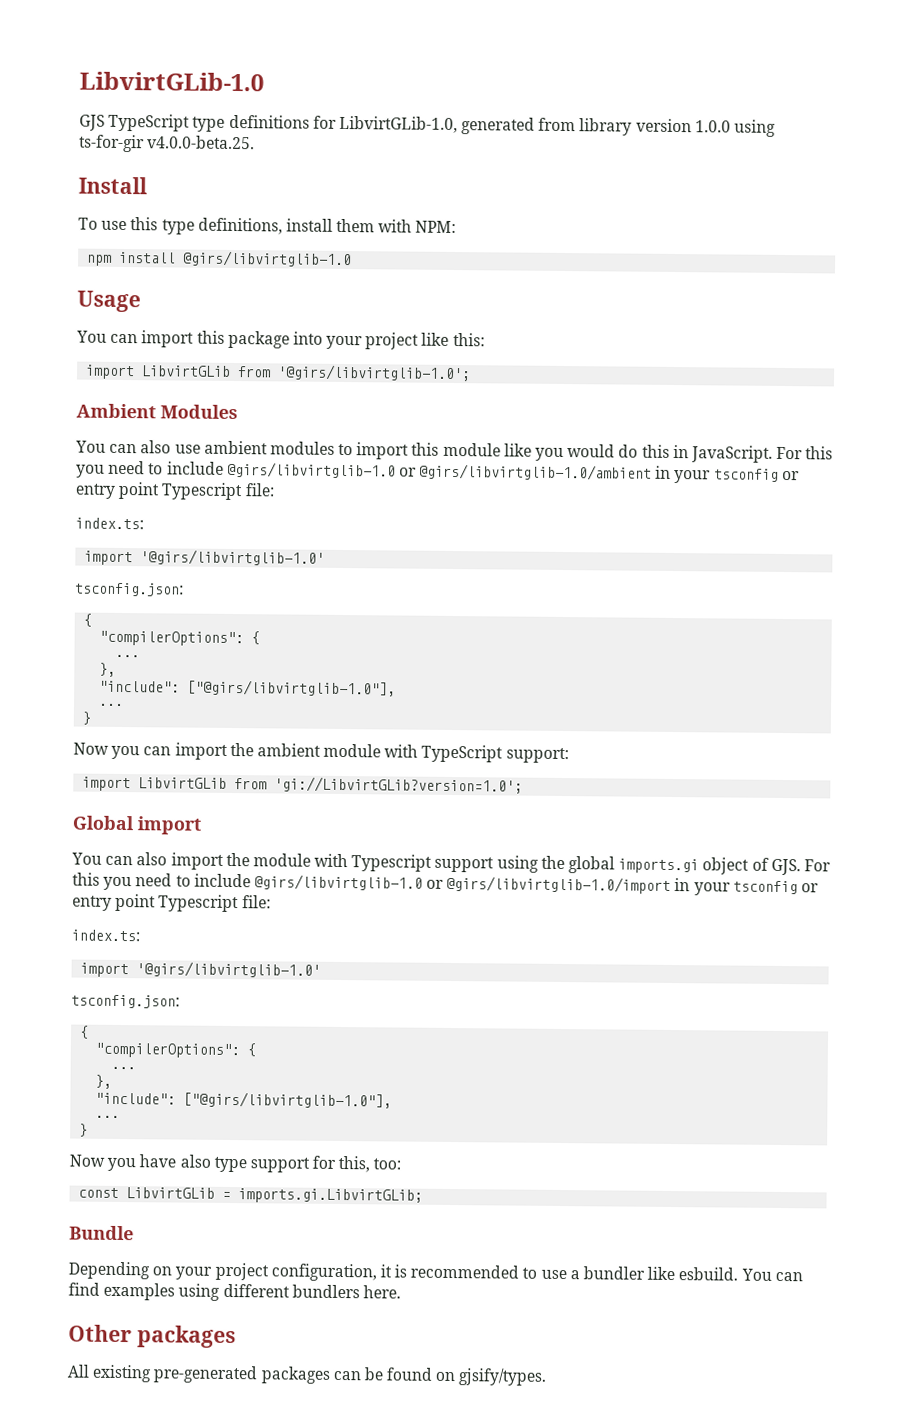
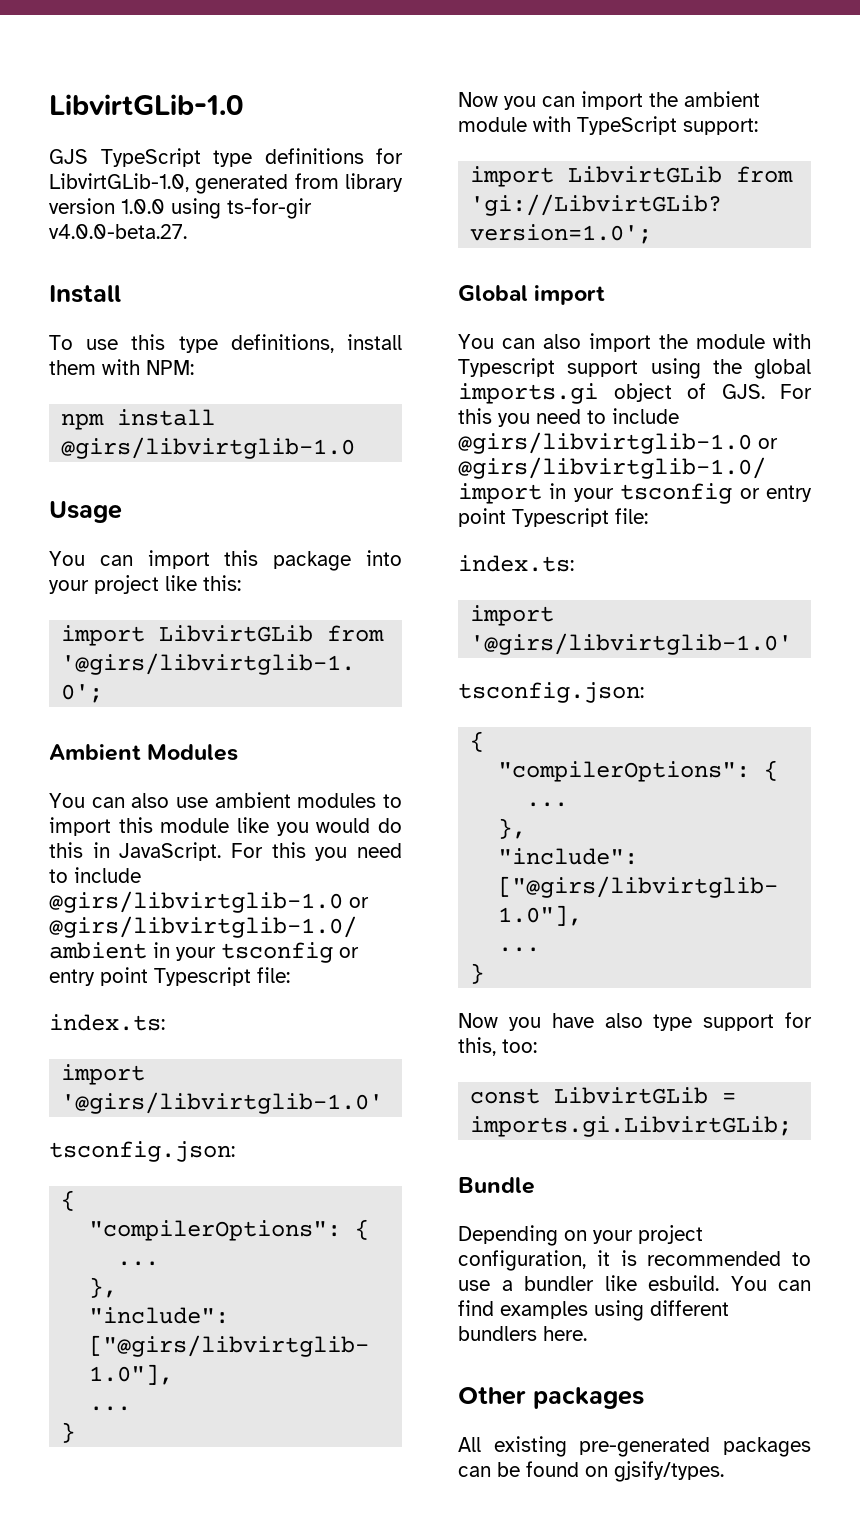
- GJS TypeScript type definitions for LibvirtGLib-1.0, generated from library version 1.0.0 using ts-for-gir v4.0.0-beta.25.
+ GJS TypeScript type definitions for LibvirtGLib-1.0, generated from library version 1.0.0 using ts-for-gir v4.0.0-beta.27.

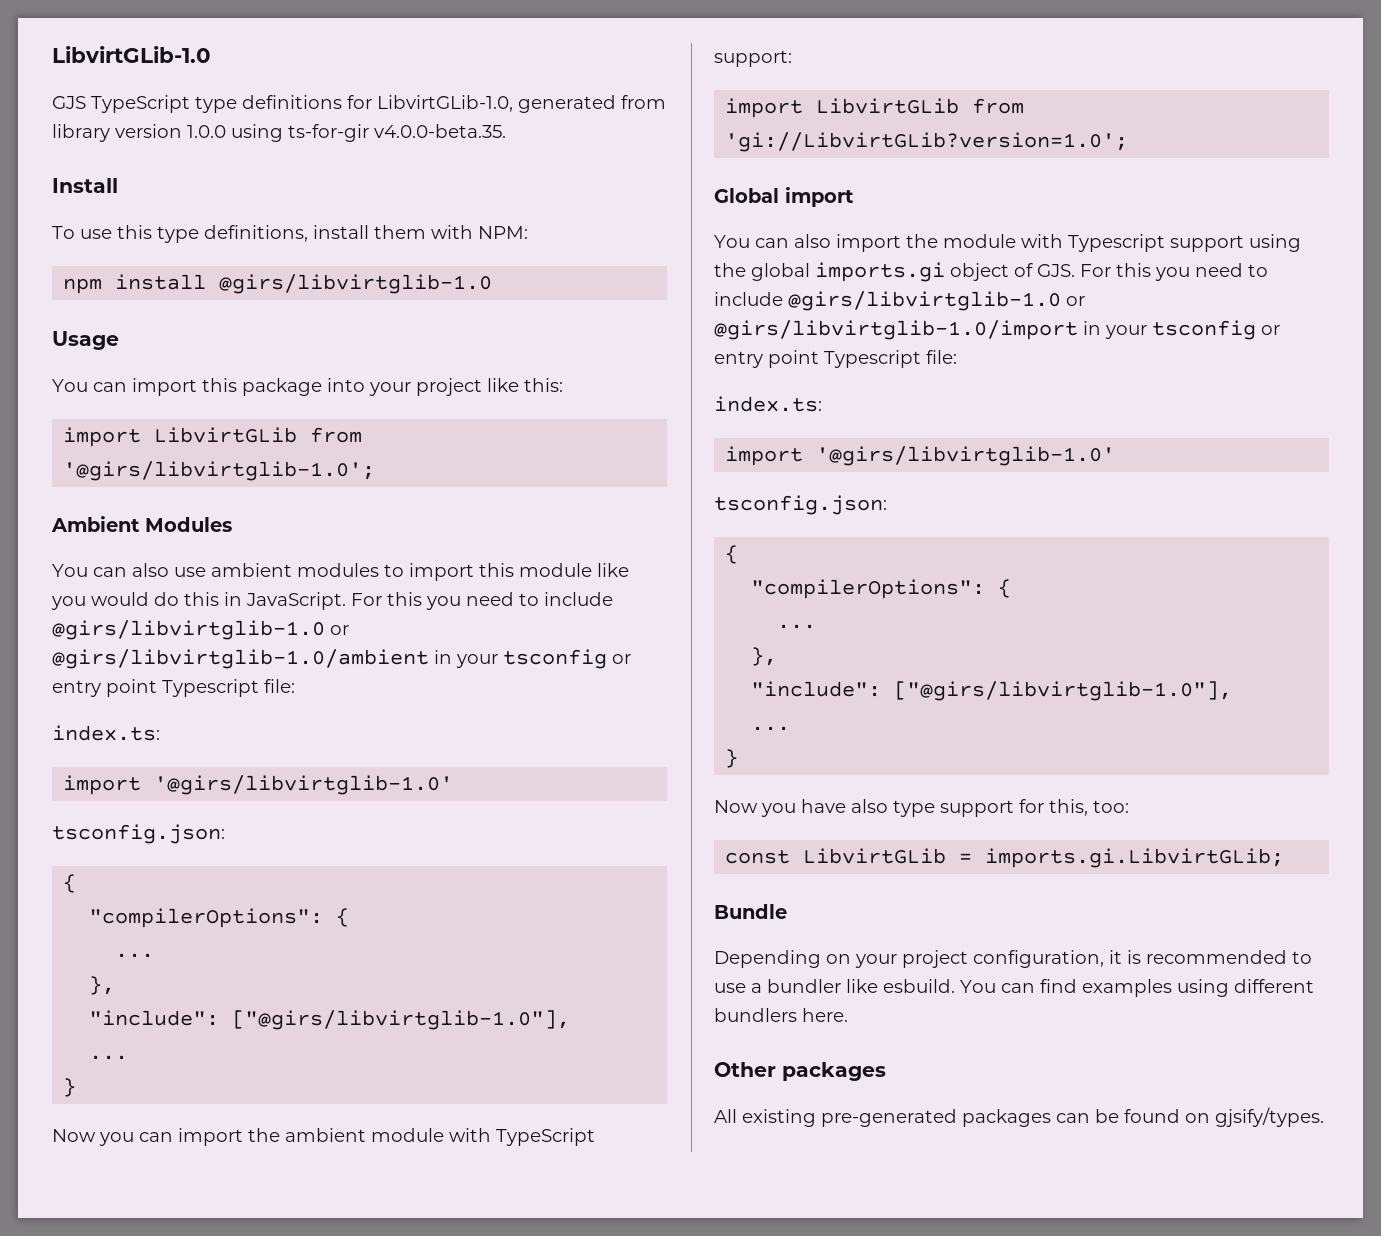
- GJS TypeScript type definitions for LibvirtGLib-1.0, generated from library version 1.0.0 using ts-for-gir v4.0.0-beta.27.
+ GJS TypeScript type definitions for LibvirtGLib-1.0, generated from library version 1.0.0 using ts-for-gir v4.0.0-beta.35.

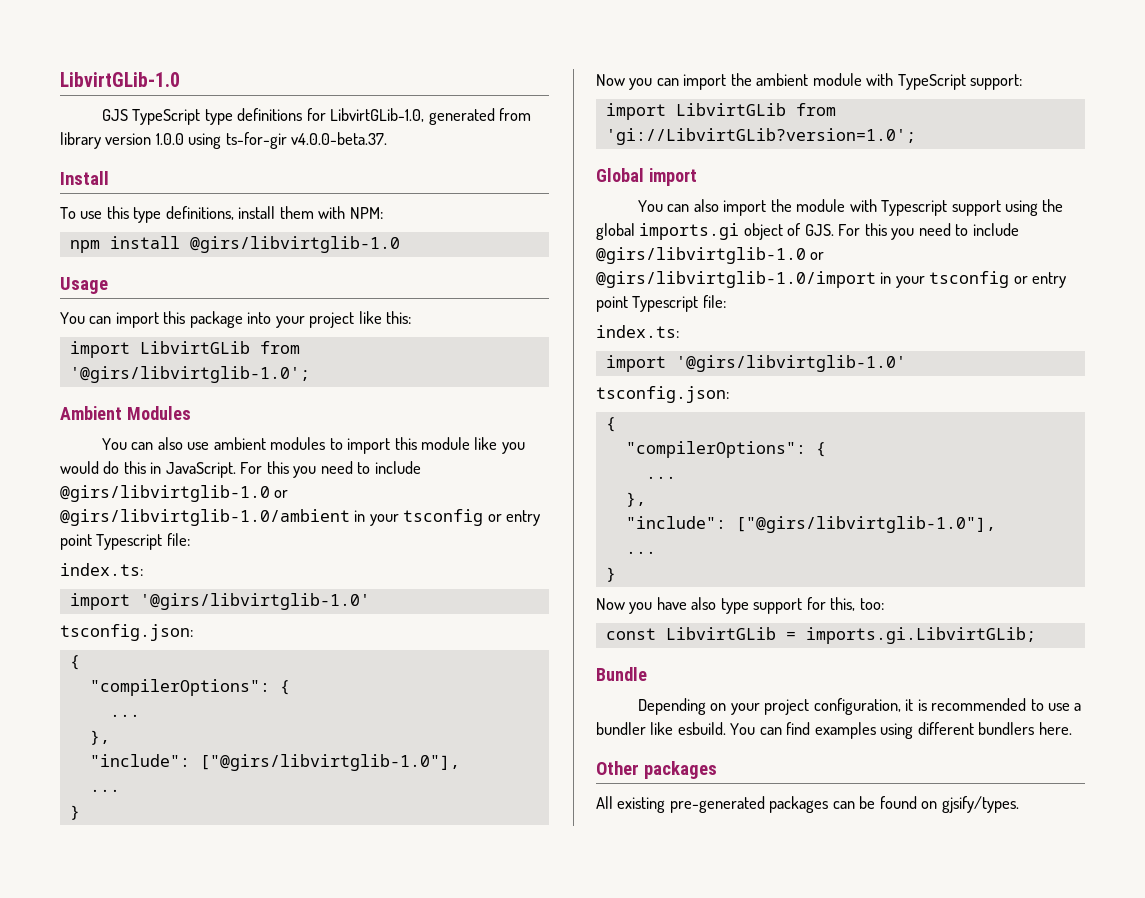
- GJS TypeScript type definitions for LibvirtGLib-1.0, generated from library version 1.0.0 using ts-for-gir v4.0.0-beta.35.
+ GJS TypeScript type definitions for LibvirtGLib-1.0, generated from library version 1.0.0 using ts-for-gir v4.0.0-beta.37.

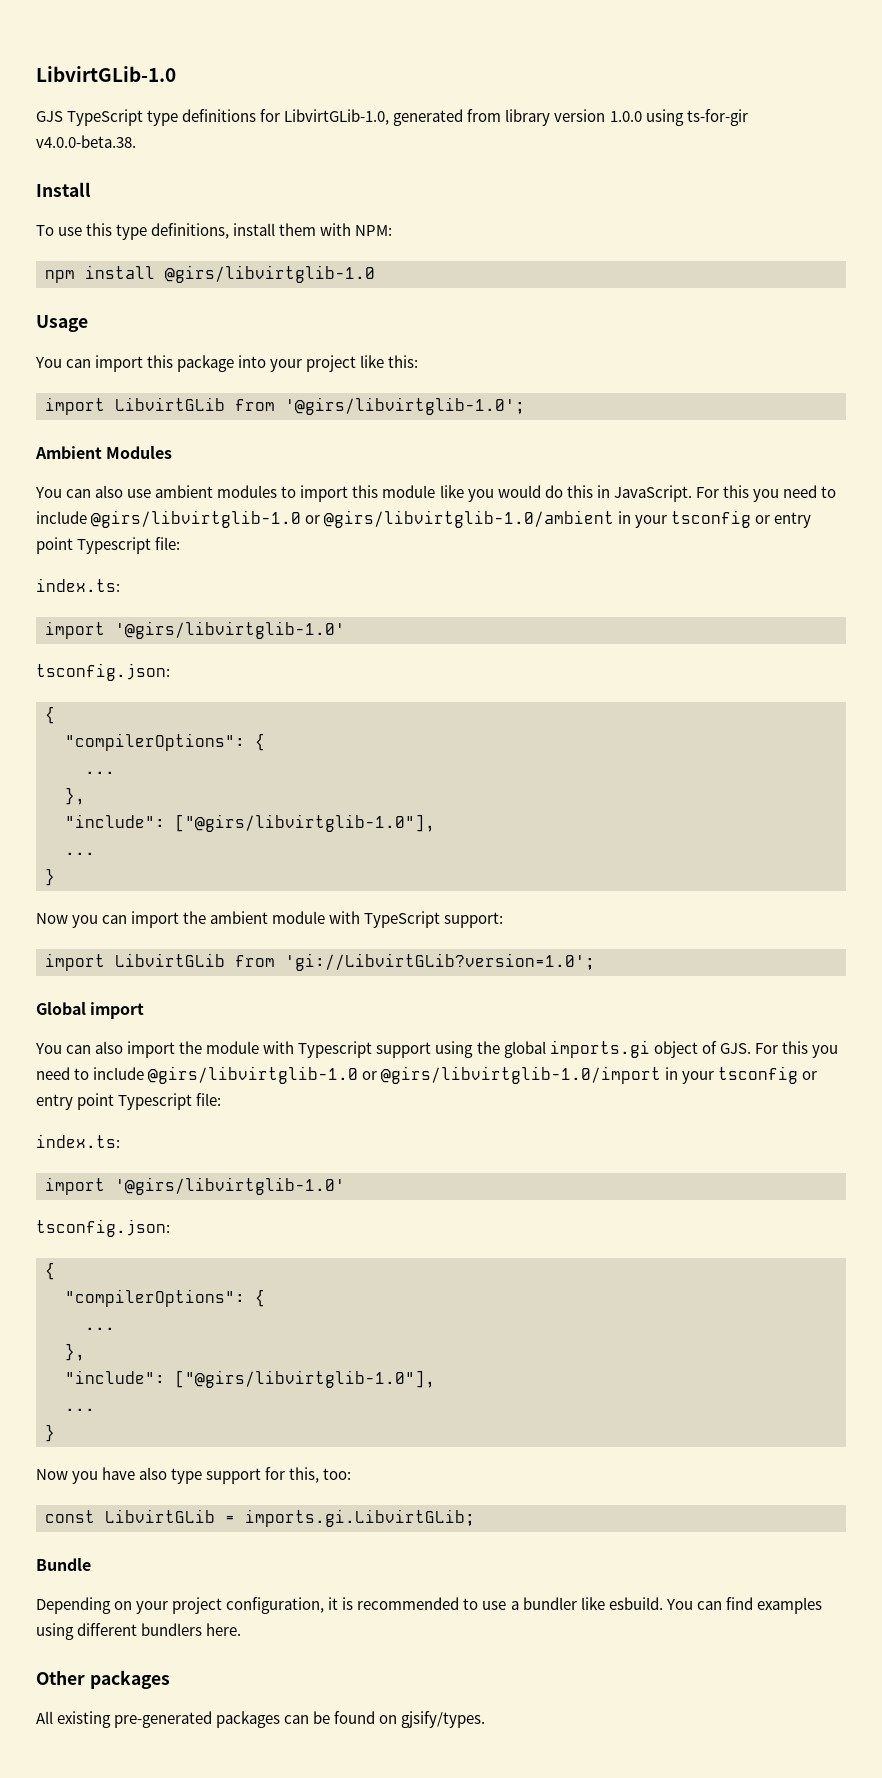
- GJS TypeScript type definitions for LibvirtGLib-1.0, generated from library version 1.0.0 using ts-for-gir v4.0.0-beta.37.
+ GJS TypeScript type definitions for LibvirtGLib-1.0, generated from library version 1.0.0 using ts-for-gir v4.0.0-beta.38.

